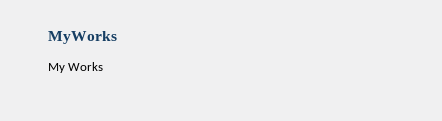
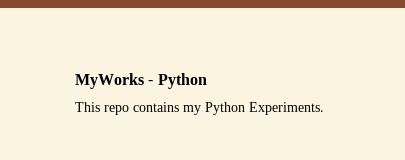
- MyWorks
- My Works
+ MyWorks - Python
+ This repo contains my Python Experiments.

